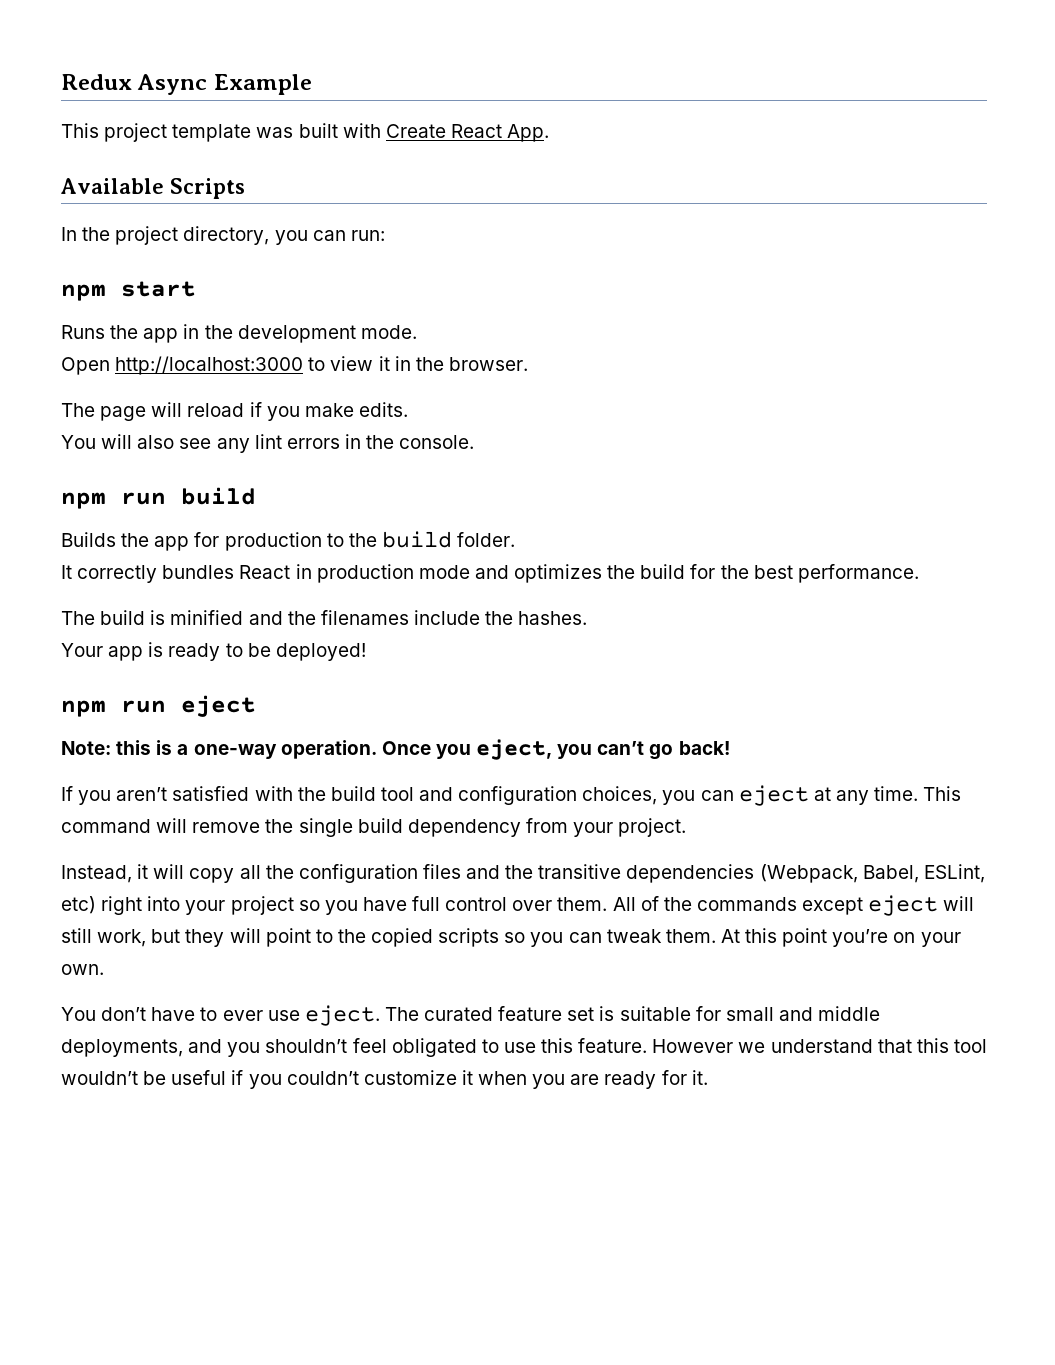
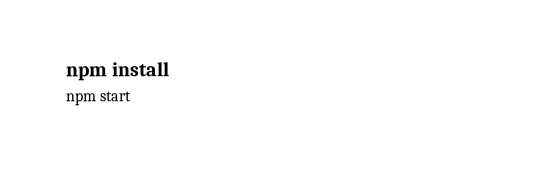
- Redux Async Example
- This project template was built with Create React App.
- Available Scripts
- In the project directory, you can run:
+ npm install
  npm start
- Runs the app in the development mode.
- Open http://localhost:3000 to view it in the browser.
- The page will reload if you make edits.
- You will also see any lint errors in the console.
- npm run build
- Builds the app for production to the build folder.
- It correctly bundles React in production mode and optimizes the build for the best performance.
- The build is minified and the filenames include the hashes.
- Your app is ready to be deployed!
- npm run eject
- Note: this is a one-way operation. Once you eject, you can’t go back!
- If you aren’t satisfied with the build tool and configuration choices, you can eject at any time. This command will remove the single build dependency from your project.
- Instead, it will copy all the configuration files and the transitive dependencies (Webpack, Babel, ESLint, etc) right into your project so you have full control over them. All of the commands except eject will still work, but they will point to the copied scripts so you can tweak them. At this point you’re on your own.
- You don’t have to ever use eject. The curated feature set is suitable for small and middle deployments, and you shouldn’t feel obligated to use this feature. However we understand that this tool wouldn’t be useful if you couldn’t customize it when you are ready for it.

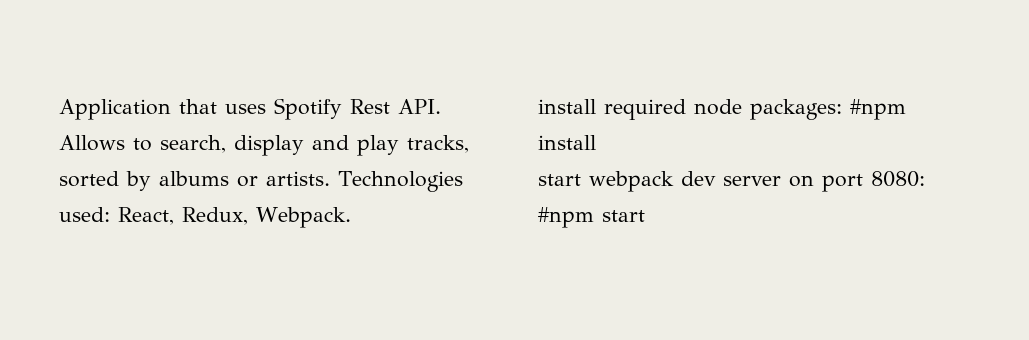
- npm install
- npm start
+ Application that uses Spotify Rest API. Allows to search, display and play tracks, sorted by albums or artists. Technologies used: React, Redux, Webpack.
+ install required node packages: #npm install
+ start webpack dev server on port 8080: #npm start

